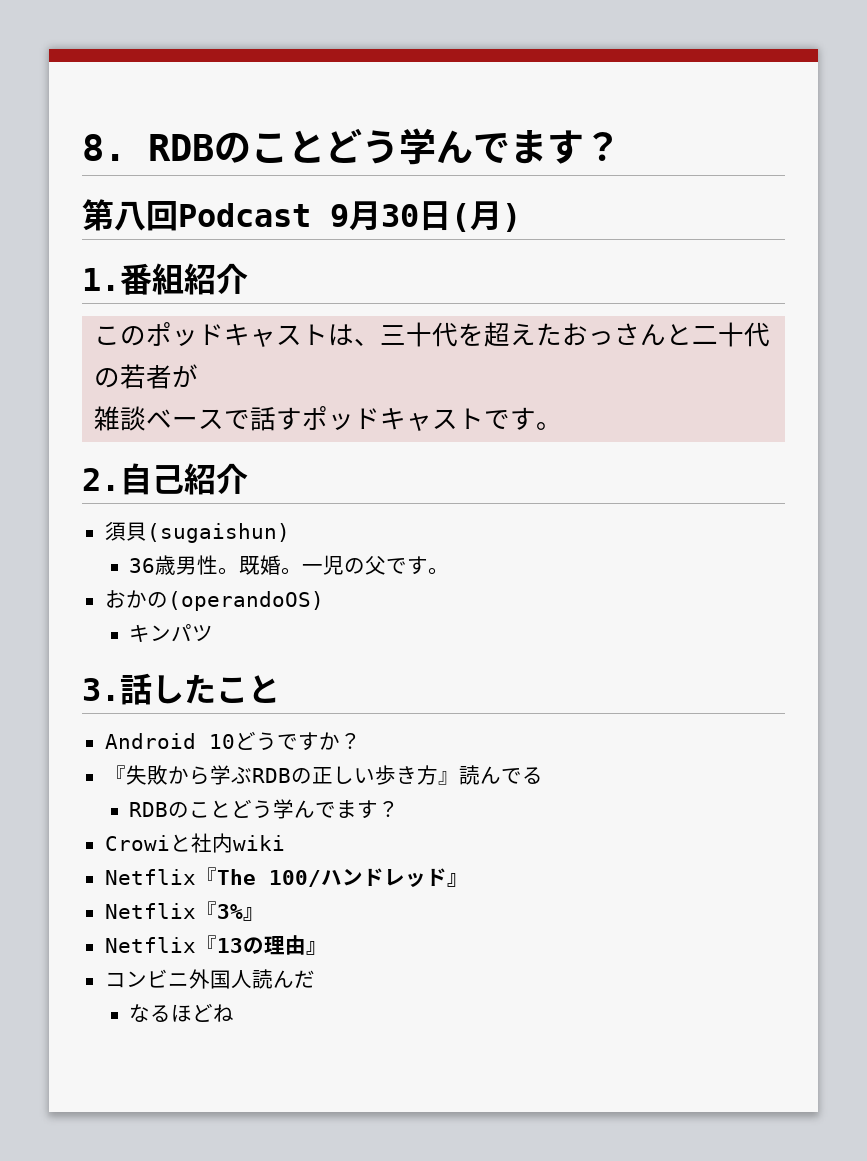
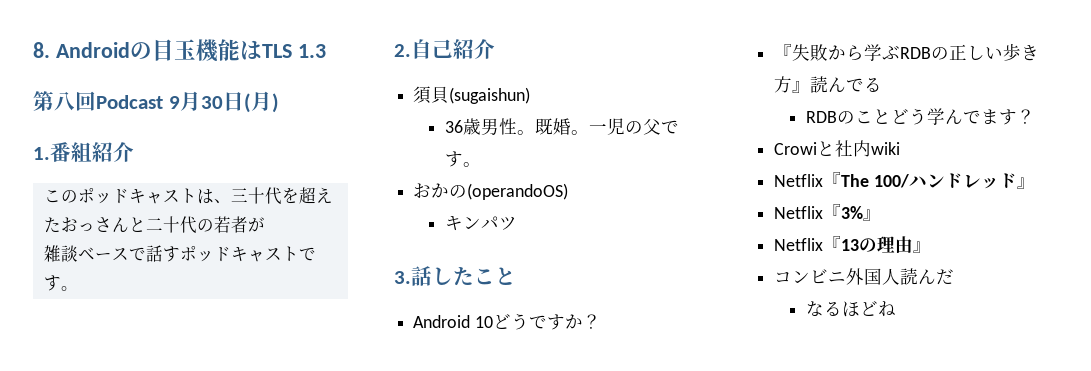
- 8. RDBのことどう学んでます？
+ 8. Androidの目玉機能はTLS 1.3

